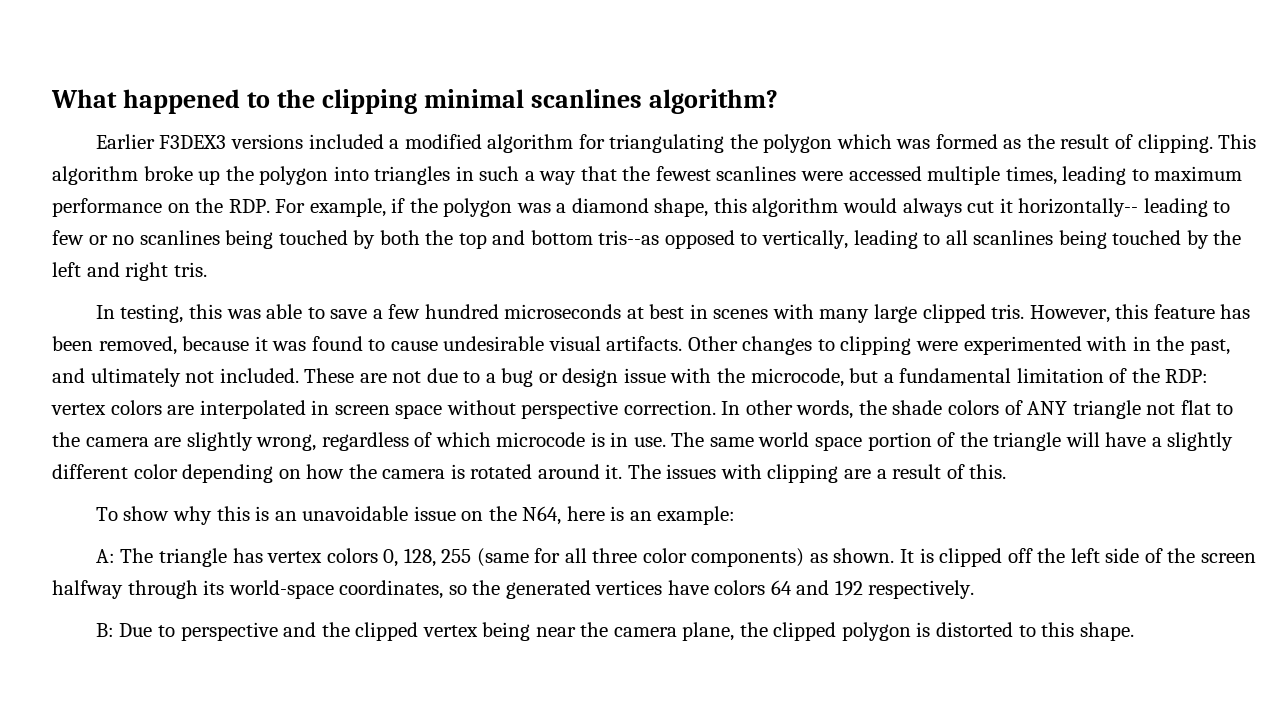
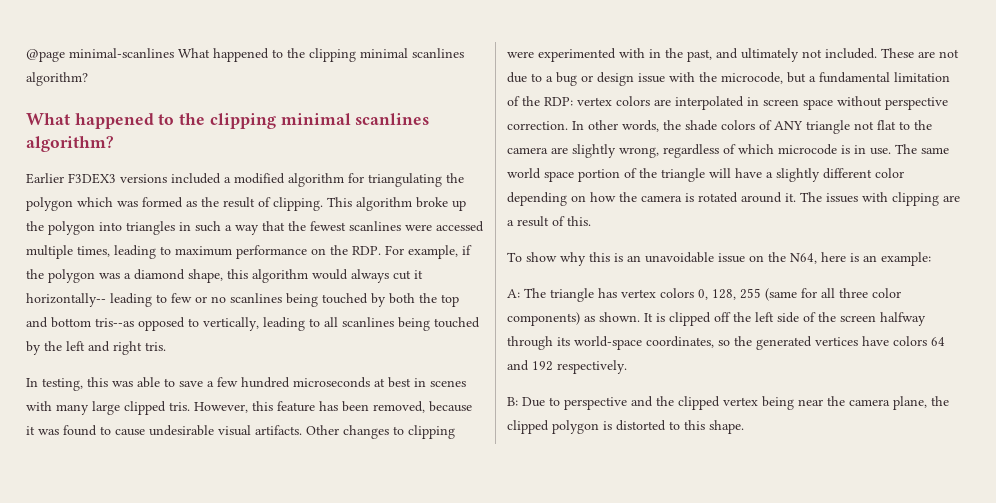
+ @page minimal-scanlines What happened to the clipping minimal scanlines algorithm?

